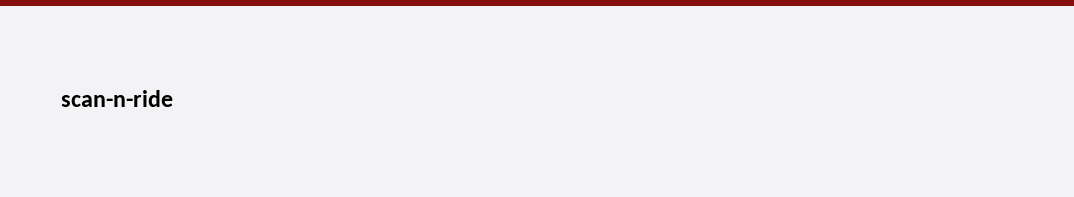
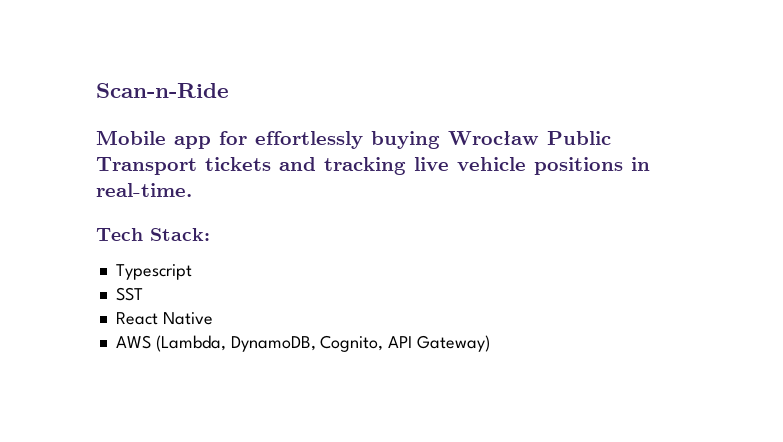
- scan-n-ride
+ Scan-n-Ride
+ Mobile app for effortlessly buying Wrocław Public Transport tickets and tracking live vehicle positions in real-time.
+ Tech Stack:
+ Typescript
+ SST
+ React Native
+ AWS (Lambda, DynamoDB, Cognito, API Gateway)

